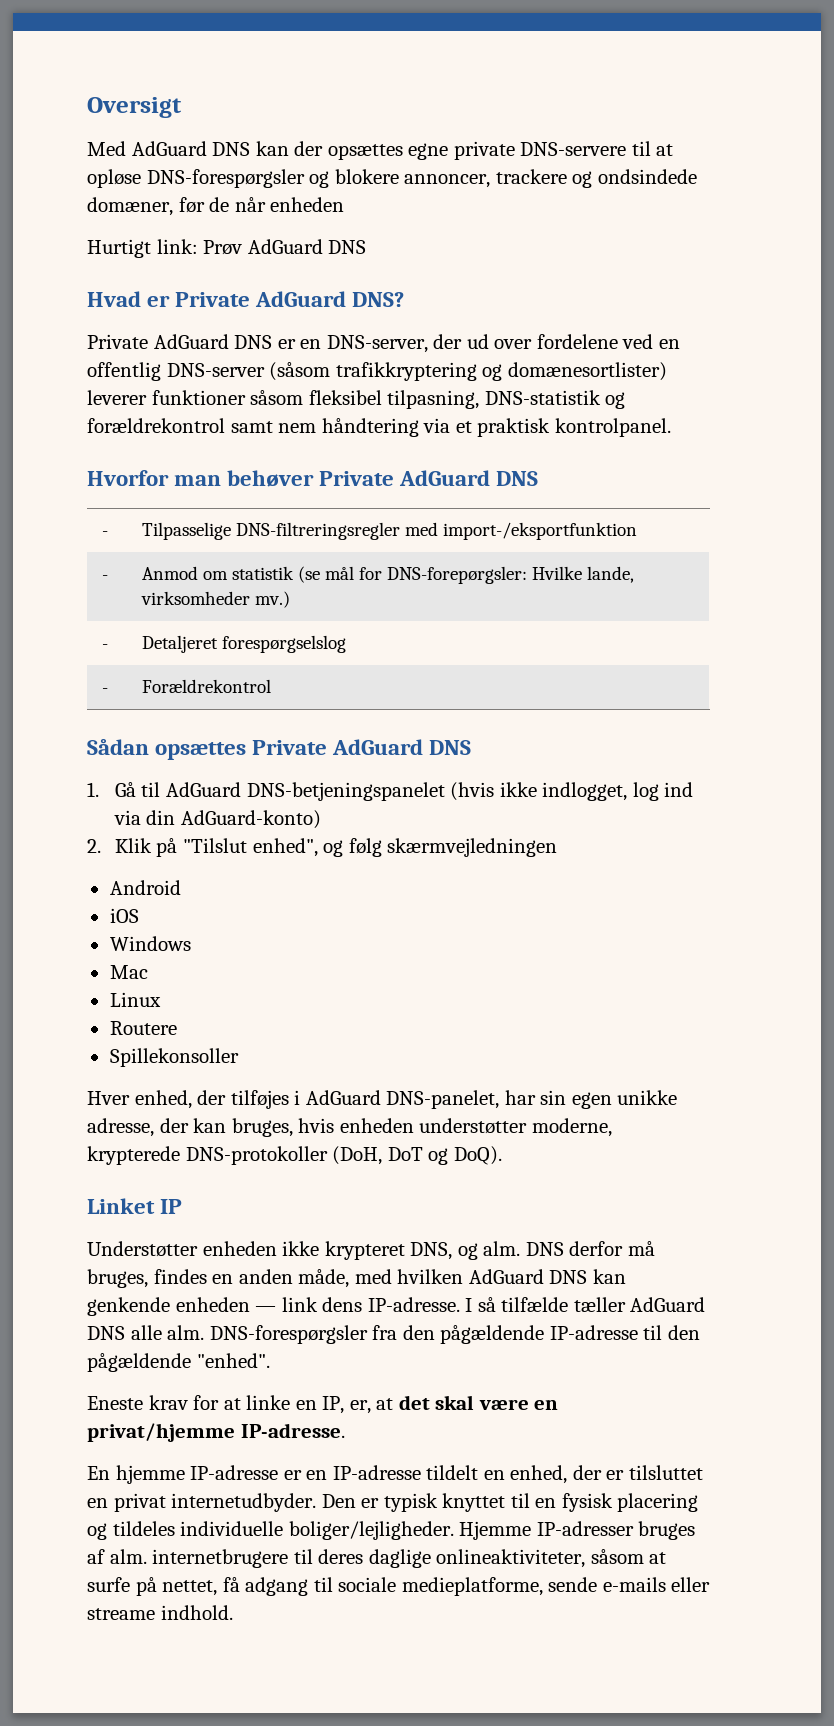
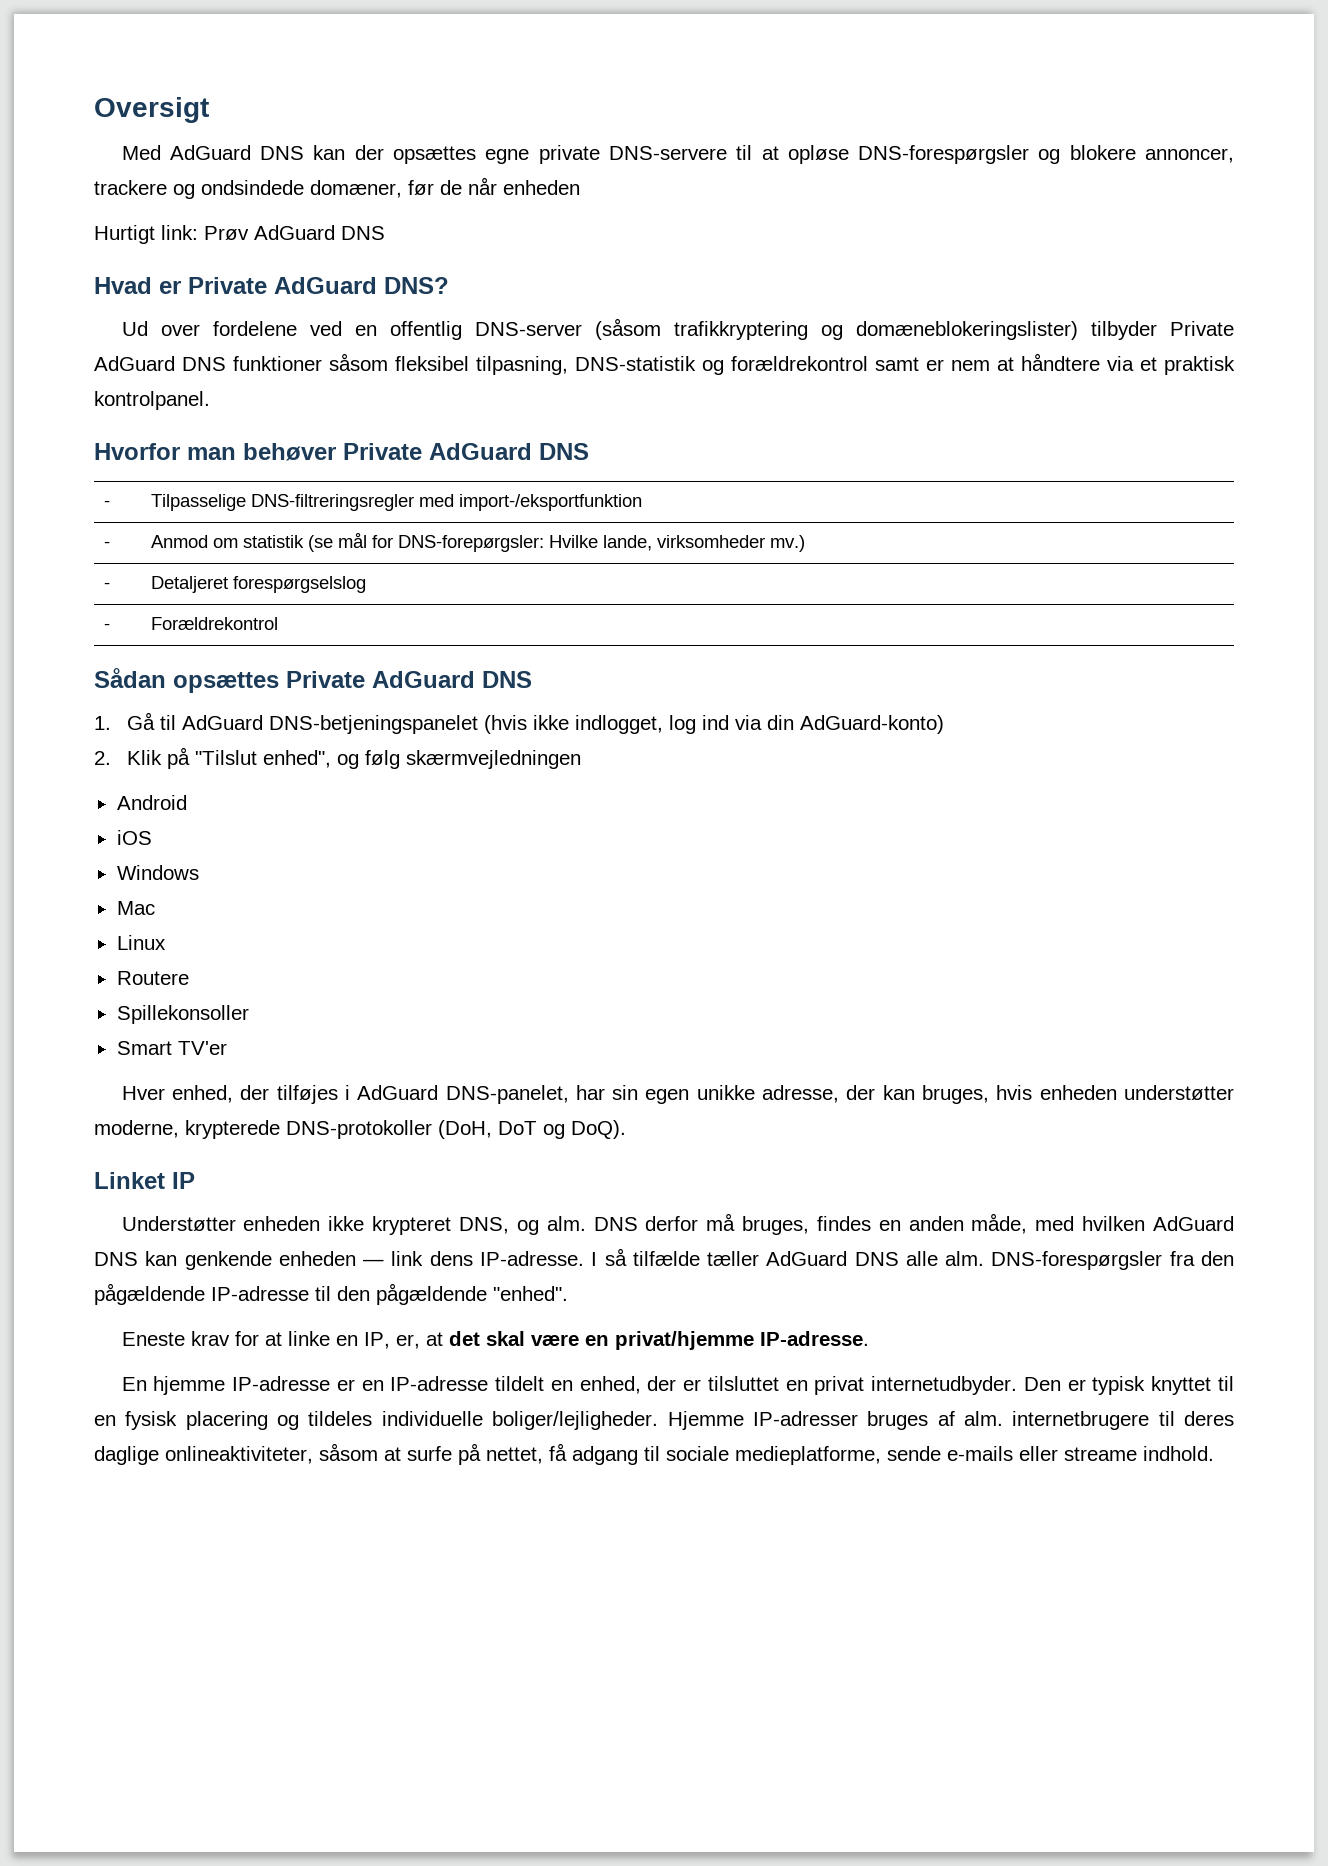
- Private AdGuard DNS er en DNS-server, der ud over fordelene ved en offentlig DNS-server (såsom trafikkryptering og domænesortlister) leverer funktioner såsom fleksibel tilpasning, DNS-statistik og forældrekontrol samt nem håndtering via et praktisk kontrolpanel.
+ Ud over fordelene ved en offentlig DNS-server (såsom trafikkryptering og domæneblokeringslister) tilbyder Private AdGuard DNS funktioner såsom fleksibel tilpasning, DNS-statistik og forældrekontrol samt er nem at håndtere via et praktisk kontrolpanel.
+ Smart TV'er

